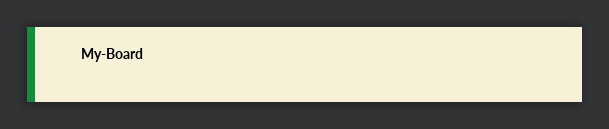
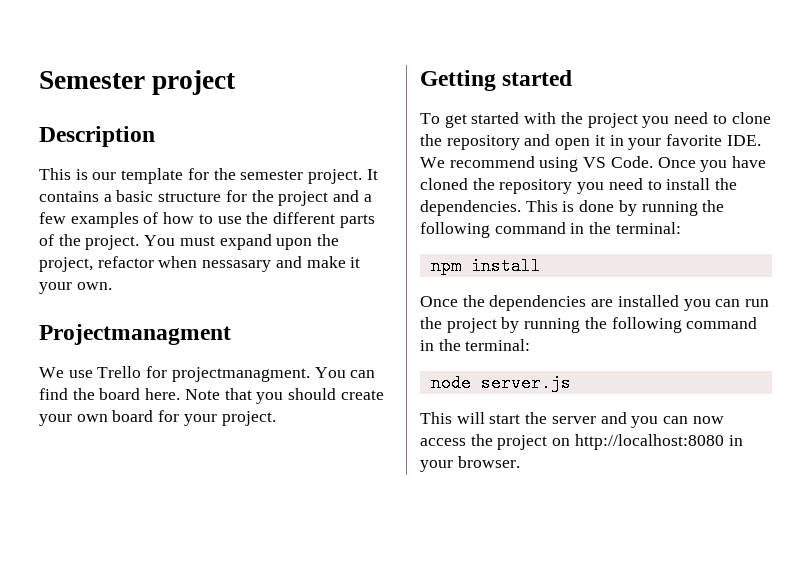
- My-Board
+ Semester project
+ Description
+ This is our template for the semester project. It contains a basic structure for the project and a few examples of how to use the different parts of the project. You must expand upon the project, refactor when nessasary and make it your own.
+ Projectmanagment
+ We use Trello for projectmanagment. You can find the board here. Note that you should create your own board for your project.
+ Getting started
+ To get started with the project you need to clone the repository and open it in your favorite IDE. We recommend using VS Code. Once you have cloned the repository you need to install the dependencies. This is done by running the following command in the terminal:
+ npm install
+ Once the dependencies are installed you can run the project by running the following command in the terminal:
+ node server.js
+ This will start the server and you can now access the project on http://localhost:8080 in your browser.

